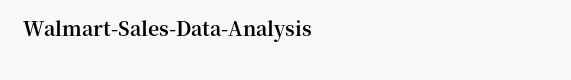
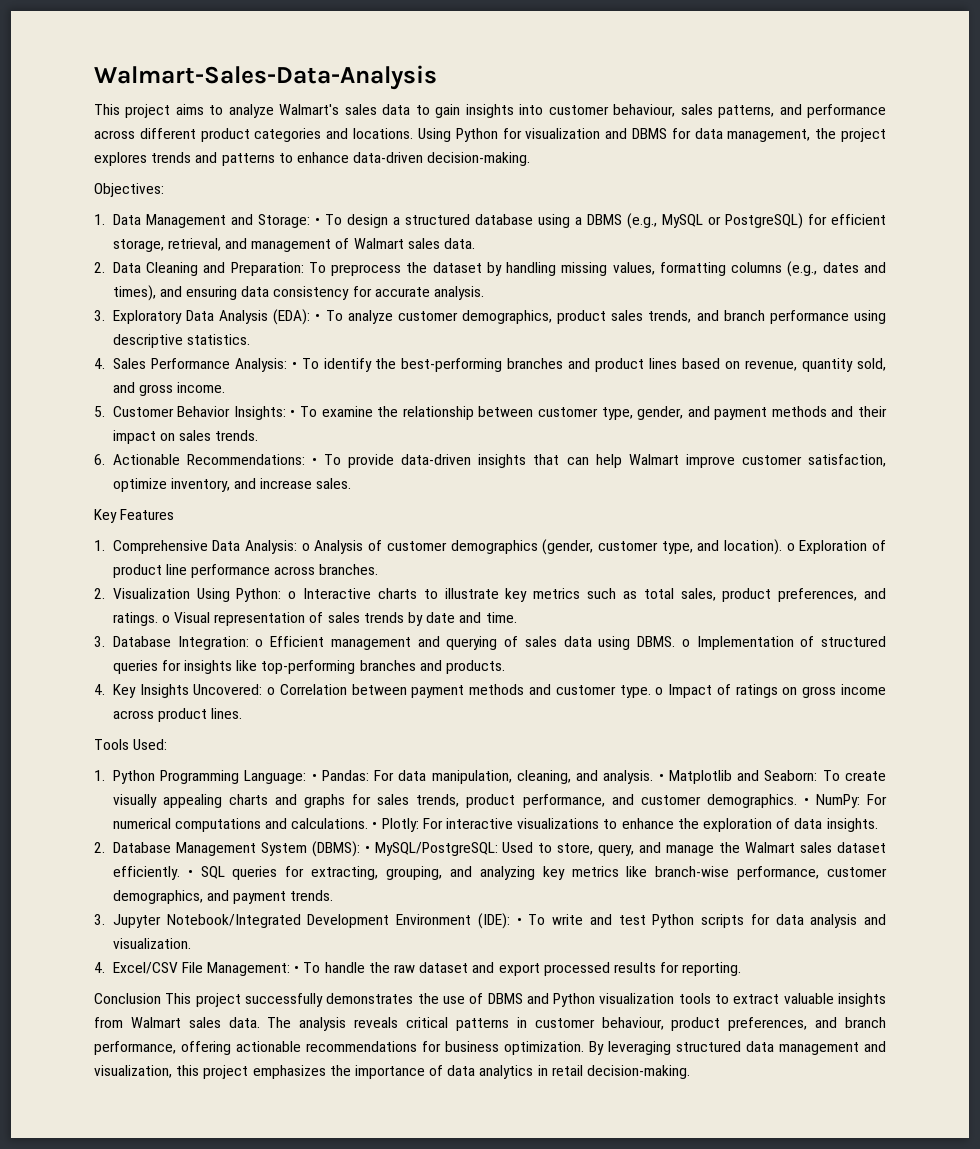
+ This project aims to analyze Walmart's sales data to gain insights into customer behaviour, sales patterns, and performance across different product categories and locations. Using Python for visualization and DBMS for data management, the project explores trends and patterns to enhance data-driven decision-making.
+ Objectives:
+ 1. Data Management and Storage: • To design a structured database using a DBMS (e.g., MySQL or PostgreSQL) for efficient storage, retrieval, and management of Walmart sales data.
+ 2. Data Cleaning and Preparation: To preprocess the dataset by handling missing values, formatting columns (e.g., dates and times), and ensuring data consistency for accurate analysis.
+ 3. Exploratory Data Analysis (EDA): • To analyze customer demographics, product sales trends, and branch performance using descriptive statistics.
+ 4. Sales Performance Analysis: • To identify the best-performing branches and product lines based on revenue, quantity sold, and gross income.
+ 5. Customer Behavior Insights: • To examine the relationship between customer type, gender, and payment methods and their impact on sales trends.
+ 6. Actionable Recommendations: • To provide data-driven insights that can help Walmart improve customer satisfaction, optimize inventory, and increase sales.
+ Key Features
+ 1. Comprehensive Data Analysis: o Analysis of customer demographics (gender, customer type, and location). o Exploration of product line performance across branches.
+ 2. Visualization Using Python: o Interactive charts to illustrate key metrics such as total sales, product preferences, and ratings. o Visual representation of sales trends by date and time.
+ 3. Database Integration: o Efficient management and querying of sales data using DBMS. o Implementation of structured queries for insights like top-performing branches and products.
+ 4. Key Insights Uncovered: o Correlation between payment methods and customer type. o Impact of ratings on gross income across product lines.
+ Tools Used:
+ 1. Python Programming Language: • Pandas: For data manipulation, cleaning, and analysis. • Matplotlib and Seaborn: To create visually appealing charts and graphs for sales trends, product performance, and customer demographics. • NumPy: For numerical computations and calculations. • Plotly: For interactive visualizations to enhance the exploration of data insights.
+ 2. Database Management System (DBMS): • MySQL/PostgreSQL: Used to store, query, and manage the Walmart sales dataset efficiently. • SQL queries for extracting, grouping, and analyzing key metrics like branch-wise performance, customer demographics, and payment trends.
+ 3. Jupyter Notebook/Integrated Development Environment (IDE): • To write and test Python scripts for data analysis and visualization.
+ 4. Excel/CSV File Management: • To handle the raw dataset and export processed results for reporting.
+ Conclusion This project successfully demonstrates the use of DBMS and Python visualization tools to extract valuable insights from Walmart sales data. The analysis reveals critical patterns in customer behaviour, product preferences, and branch performance, offering actionable recommendations for business optimization. By leveraging structured data management and visualization, this project emphasizes the importance of data analytics in retail decision-making.

